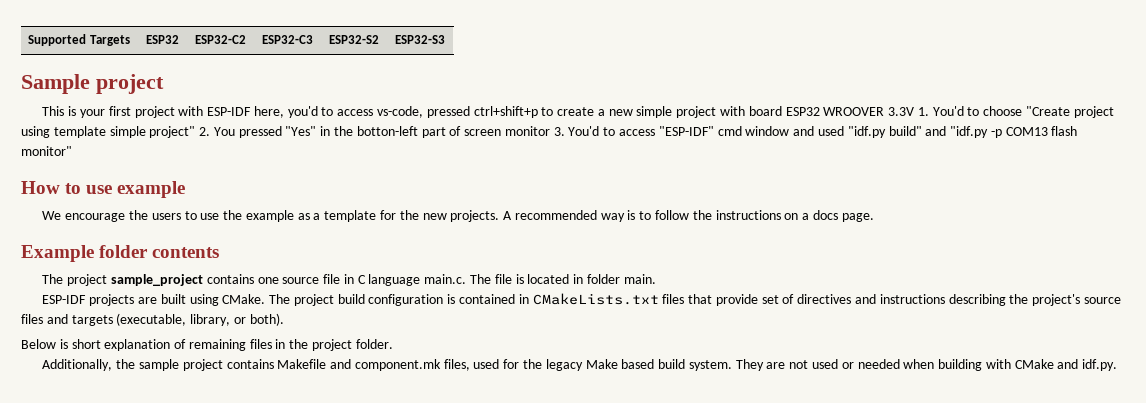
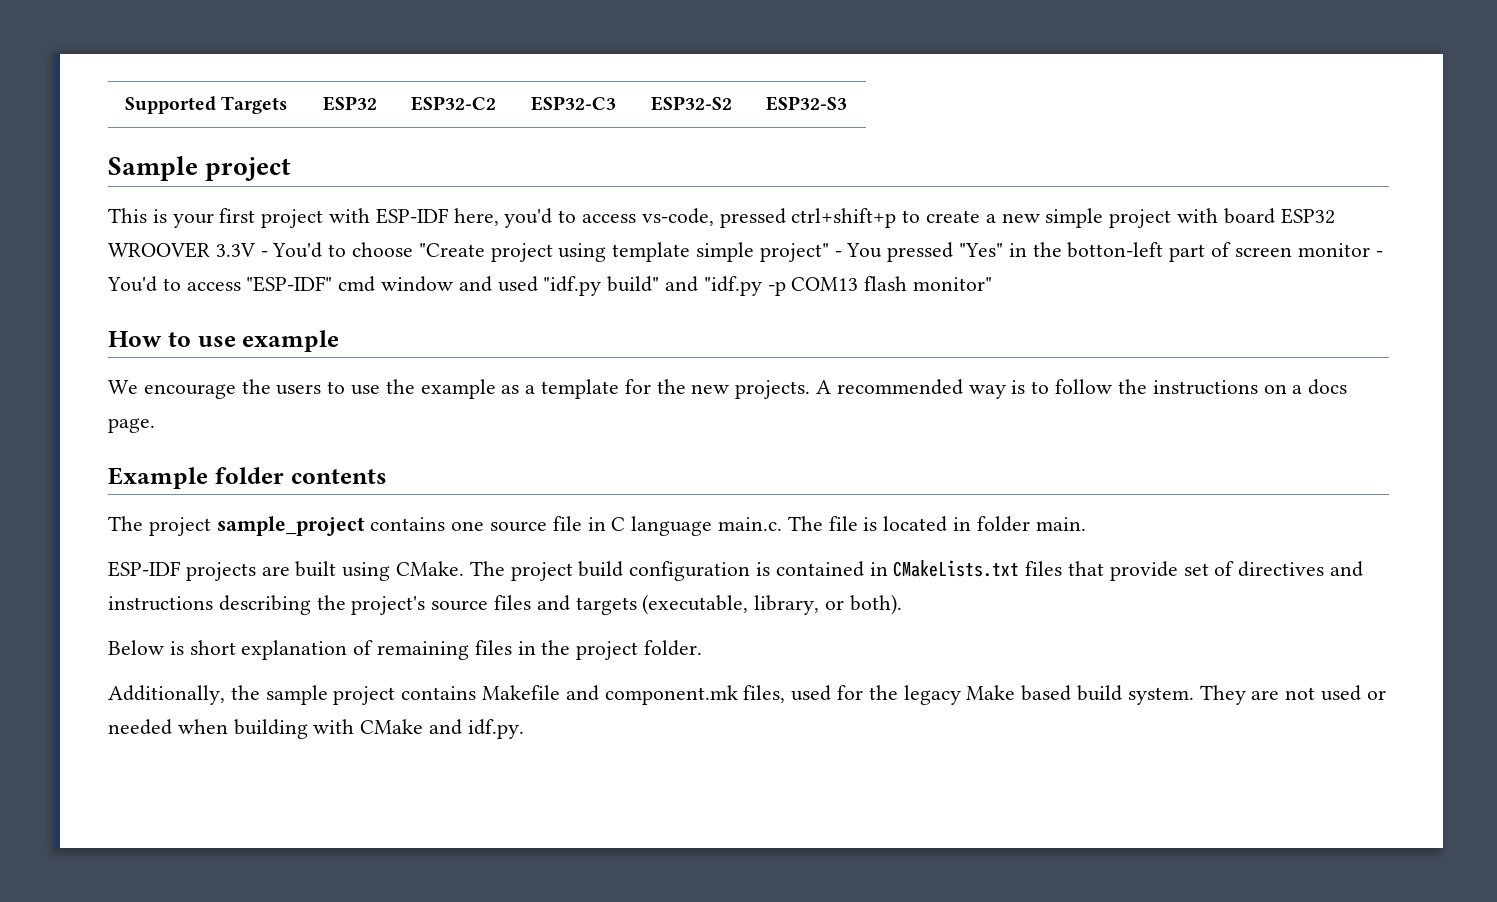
- This is your first project with ESP-IDF here, you'd to access vs-code, pressed ctrl+shift+p to create a new simple project with board ESP32 WROOVER 3.3V 1. You'd to choose "Create project using template simple project" 2. You pressed "Yes" in the botton-left part of screen monitor 3. You'd to access "ESP-IDF" cmd window and used "idf.py build" and "idf.py -p COM13 flash monitor"
+ This is your first project with ESP-IDF here, you'd to access vs-code, pressed ctrl+shift+p to create a new simple project with board ESP32 WROOVER 3.3V - You'd to choose "Create project using template simple project" - You pressed "Yes" in the botton-left part of screen monitor - You'd to access "ESP-IDF" cmd window and used "idf.py build" and "idf.py -p COM13 flash monitor"

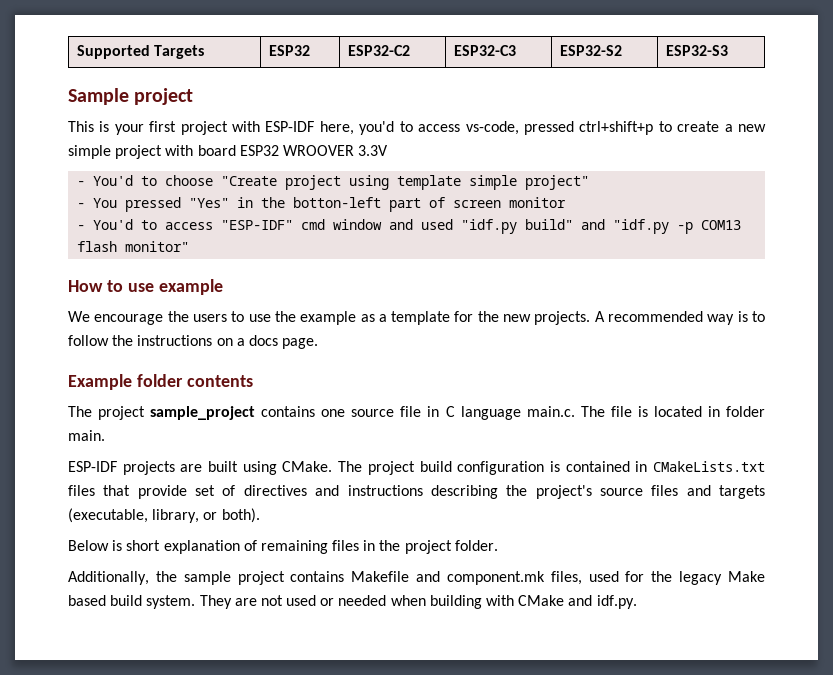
- This is your first project with ESP-IDF here, you'd to access vs-code, pressed ctrl+shift+p to create a new simple project with board ESP32 WROOVER 3.3V - You'd to choose "Create project using template simple project" - You pressed "Yes" in the botton-left part of screen monitor - You'd to access "ESP-IDF" cmd window and used "idf.py build" and "idf.py -p COM13 flash monitor"
+ This is your first project with ESP-IDF here, you'd to access vs-code, pressed ctrl+shift+p to create a new simple project with board ESP32 WROOVER 3.3V
+ - You'd to choose "Create project using template simple project"
+ - You pressed "Yes" in the botton-left part of screen monitor
+ - You'd to access "ESP-IDF" cmd window and used "idf.py build" and "idf.py -p COM13 flash monitor"

